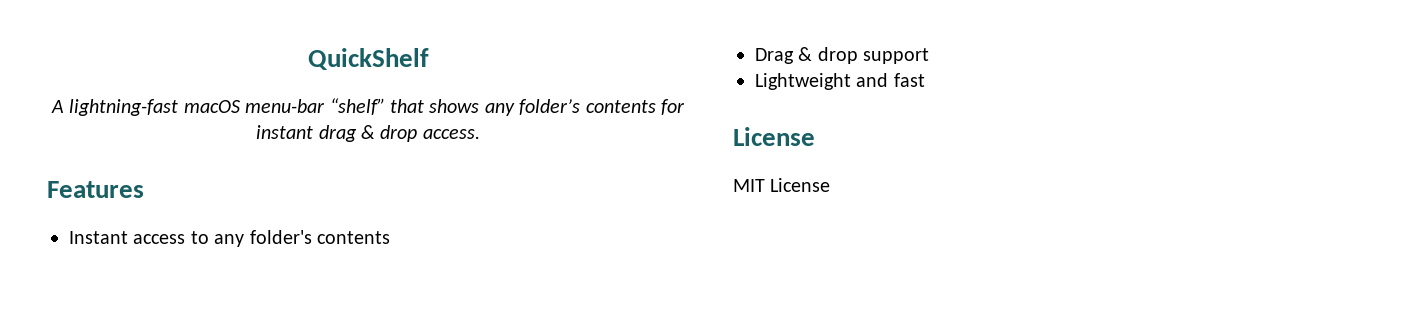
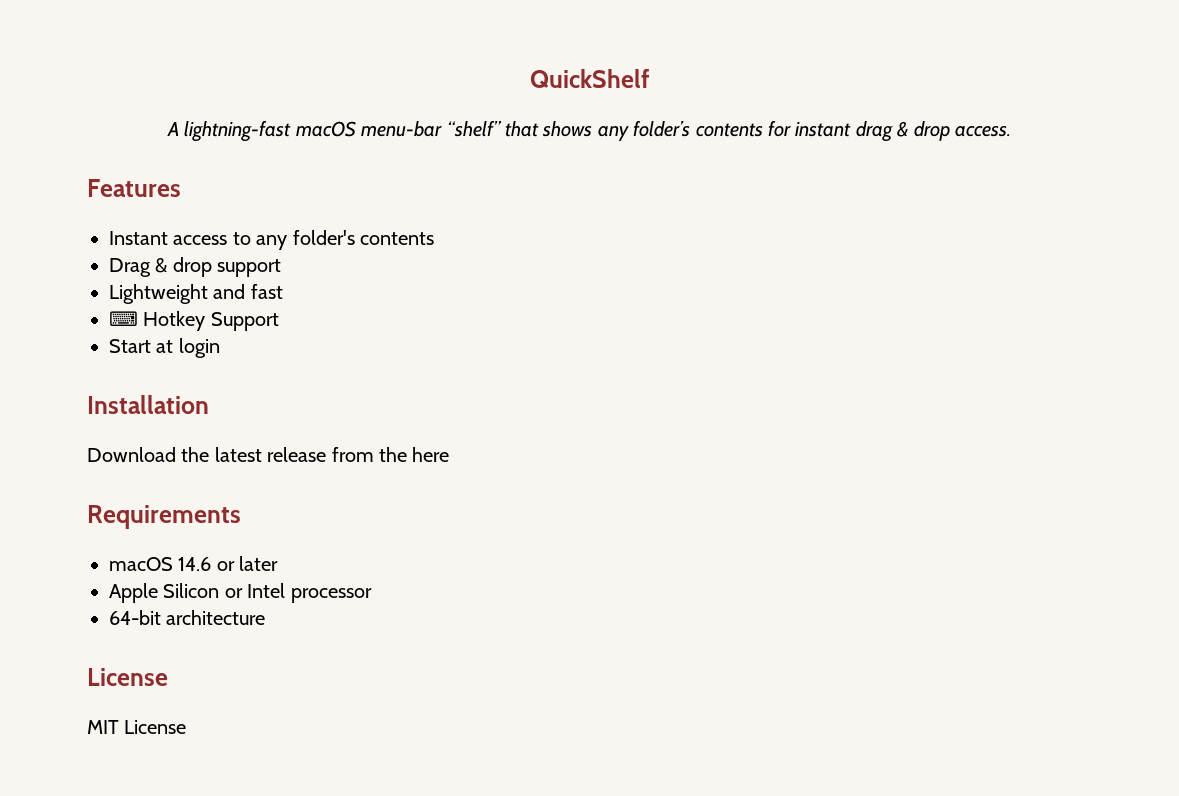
+ ⌨ Hotkey Support
+ Start at login
+ Installation
+ Download the latest release from the here
+ Requirements
+ macOS 14.6 or later
+ Apple Silicon or Intel processor
+ 64-bit architecture

